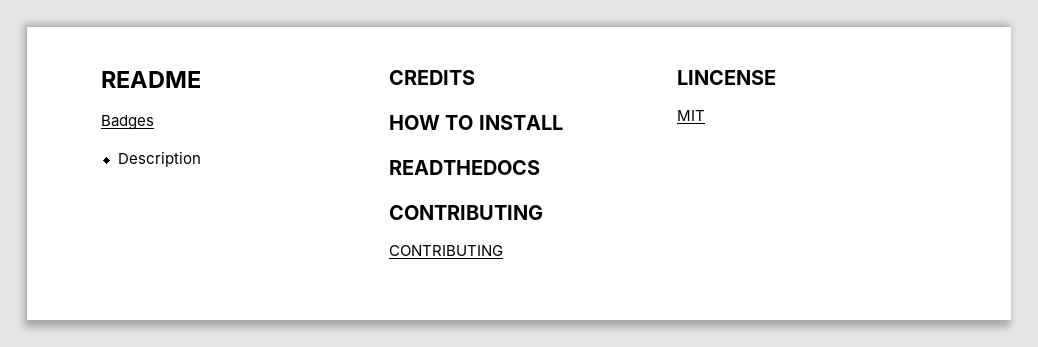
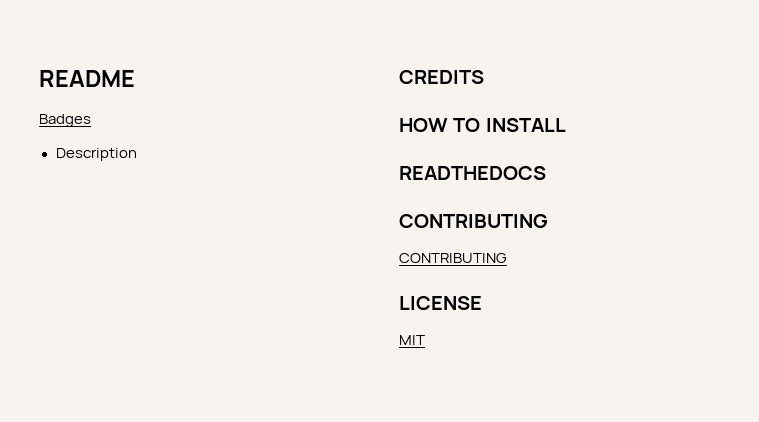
- LINCENSE
+ LICENSE

